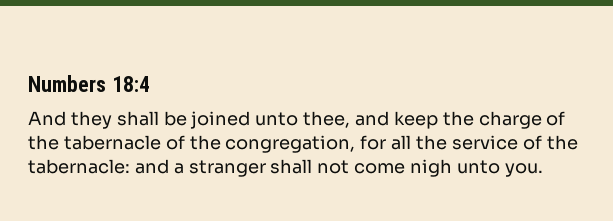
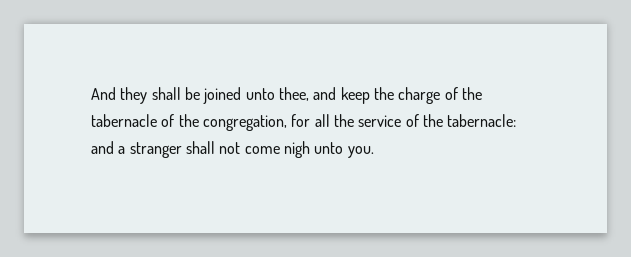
- Numbers 18:4

